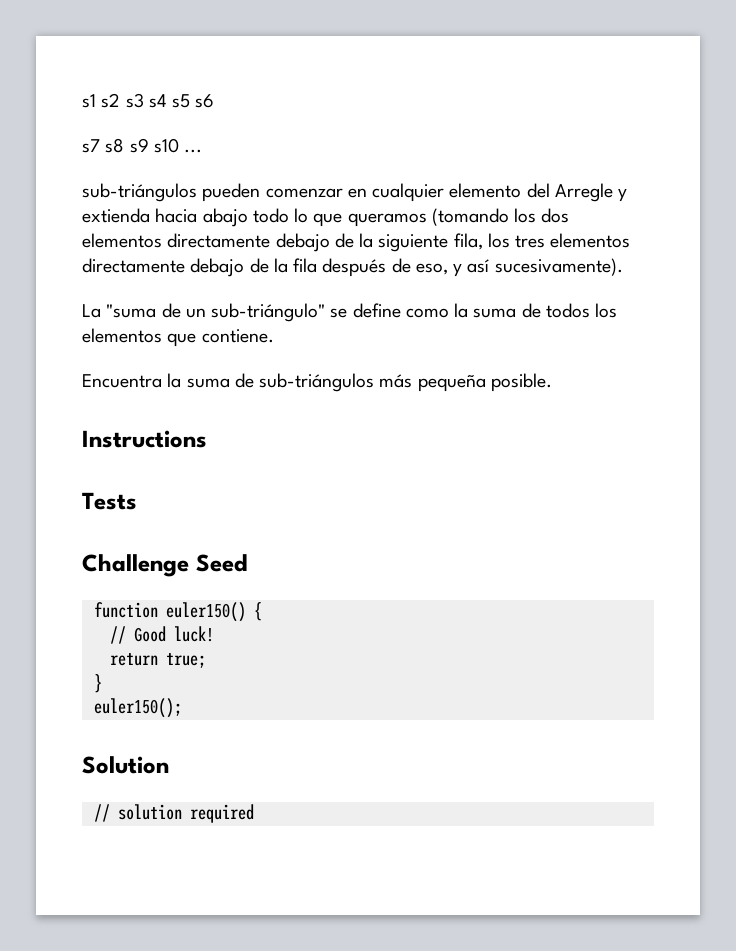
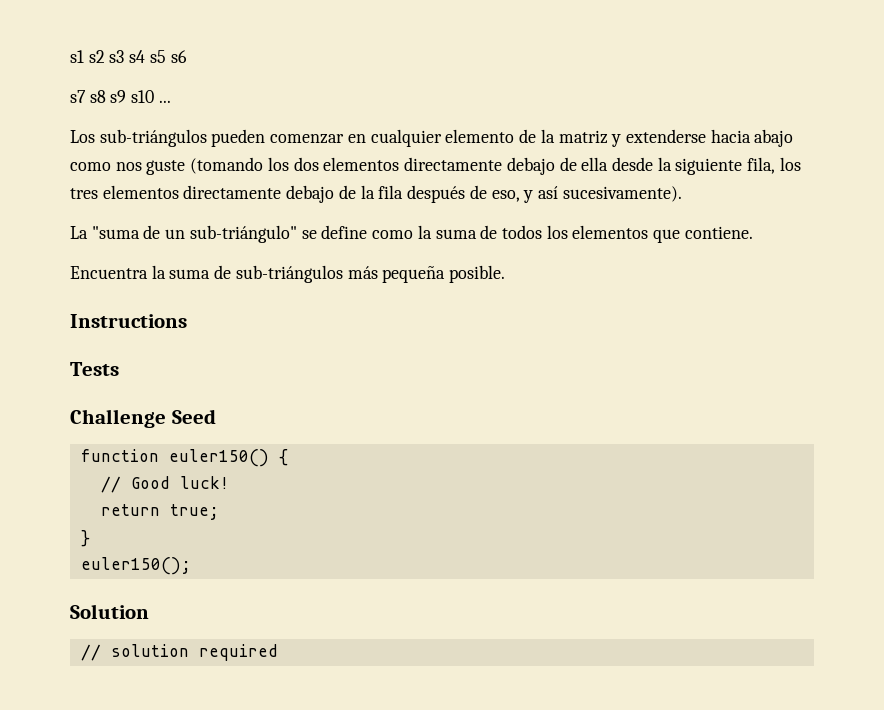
- sub-triángulos pueden comenzar en cualquier elemento del Arregle y extienda hacia abajo todo lo que queramos (tomando los dos elementos directamente debajo de la siguiente fila, los tres elementos directamente debajo de la fila después de eso, y así sucesivamente).
+ Los sub-triángulos pueden comenzar en cualquier elemento de la matriz y extenderse hacia abajo como nos guste (tomando los dos elementos directamente debajo de ella desde la siguiente fila, los tres elementos directamente debajo de la fila después de eso, y así sucesivamente).

